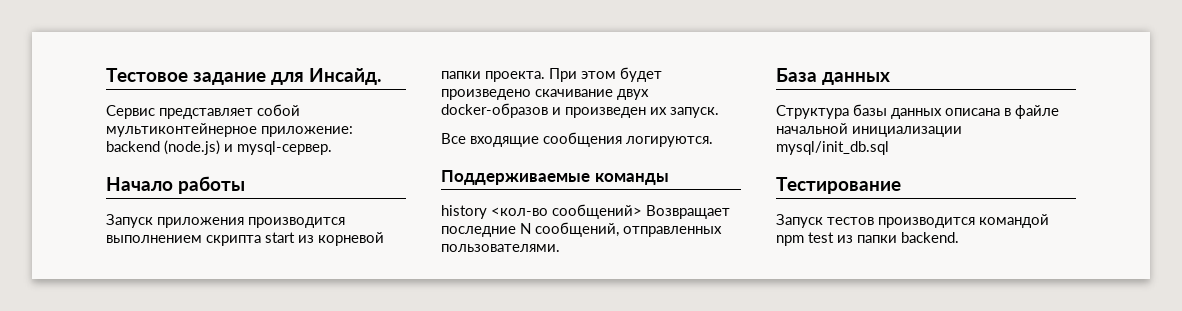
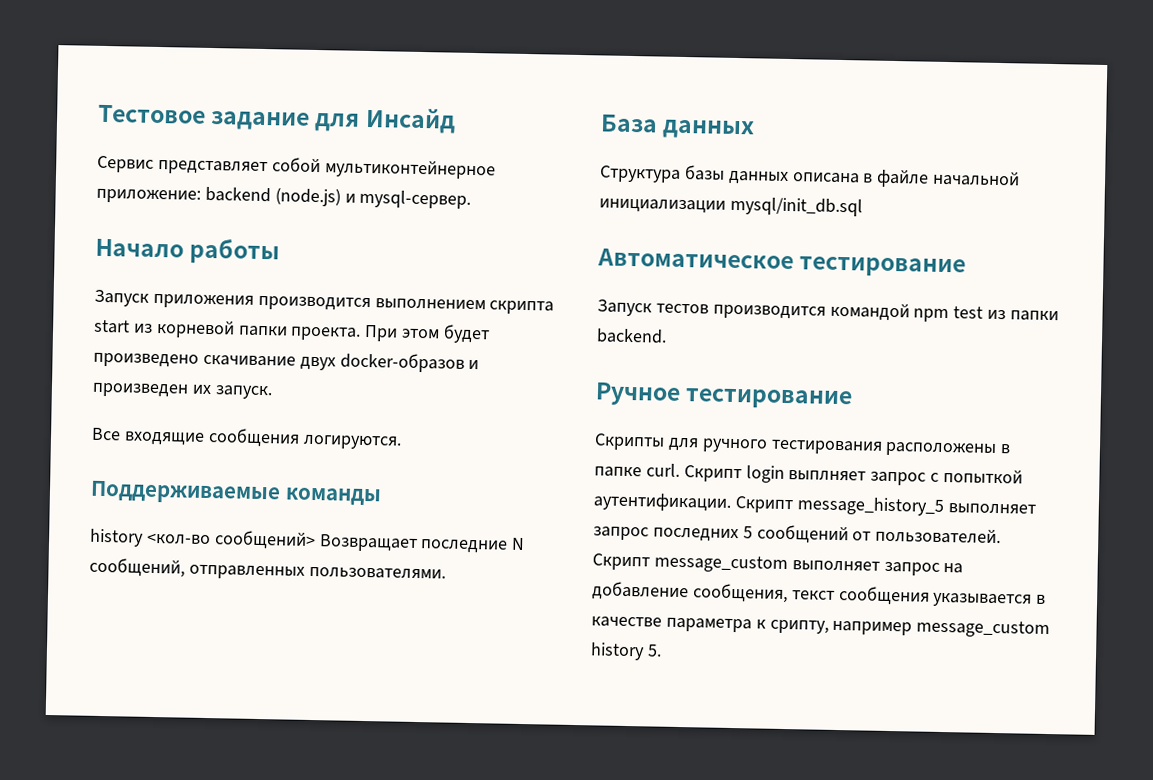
- Тестовое задание для Инсайд.
+ Тестовое задание для Инсайд
- Тестирование
+ Автоматическое тестирование
+ Ручное тестирование
+ Скрипты для ручного тестирования расположены в папке curl. Скрипт login выплняет запрос с попыткой аутентификации. Скрипт message_history_5 выполняет запрос последних 5 сообщений от пользователей. Скрипт message_custom выполняет запрос на добавление сообщения, текст сообщения указывается в качестве параметра к срипту, например message_custom history 5.

